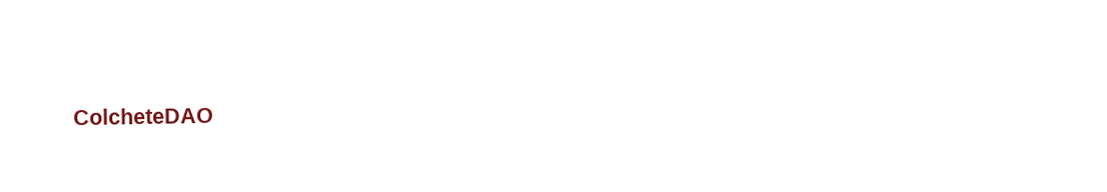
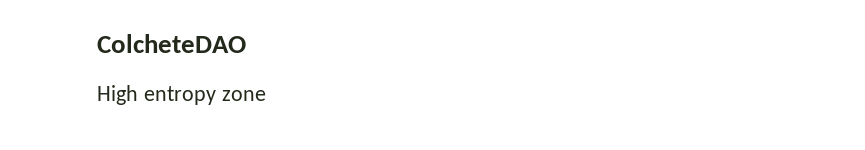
+ High entropy zone

